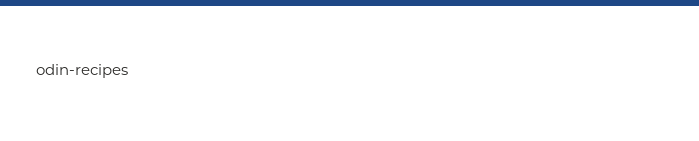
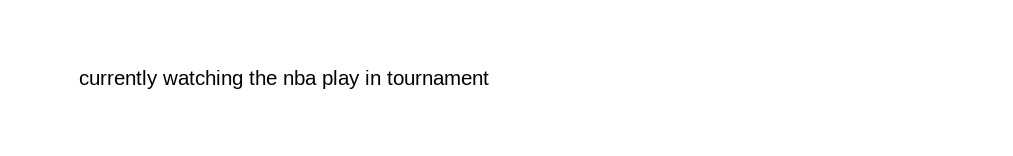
- odin-recipes
+ currently watching the nba play in tournament

